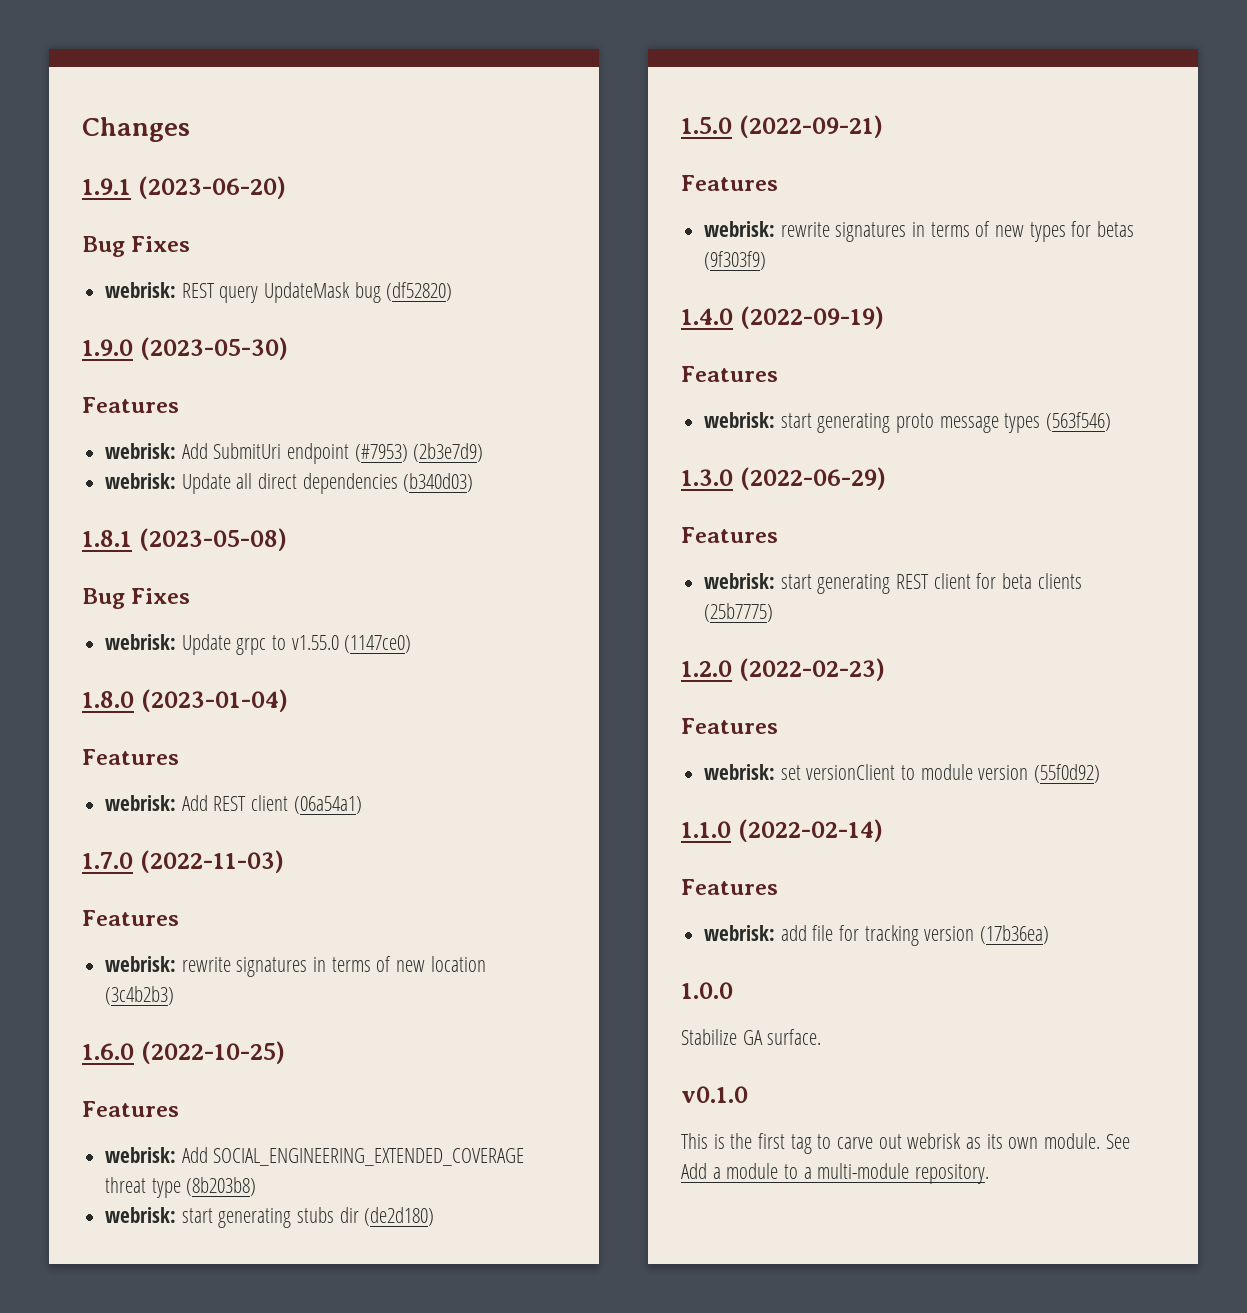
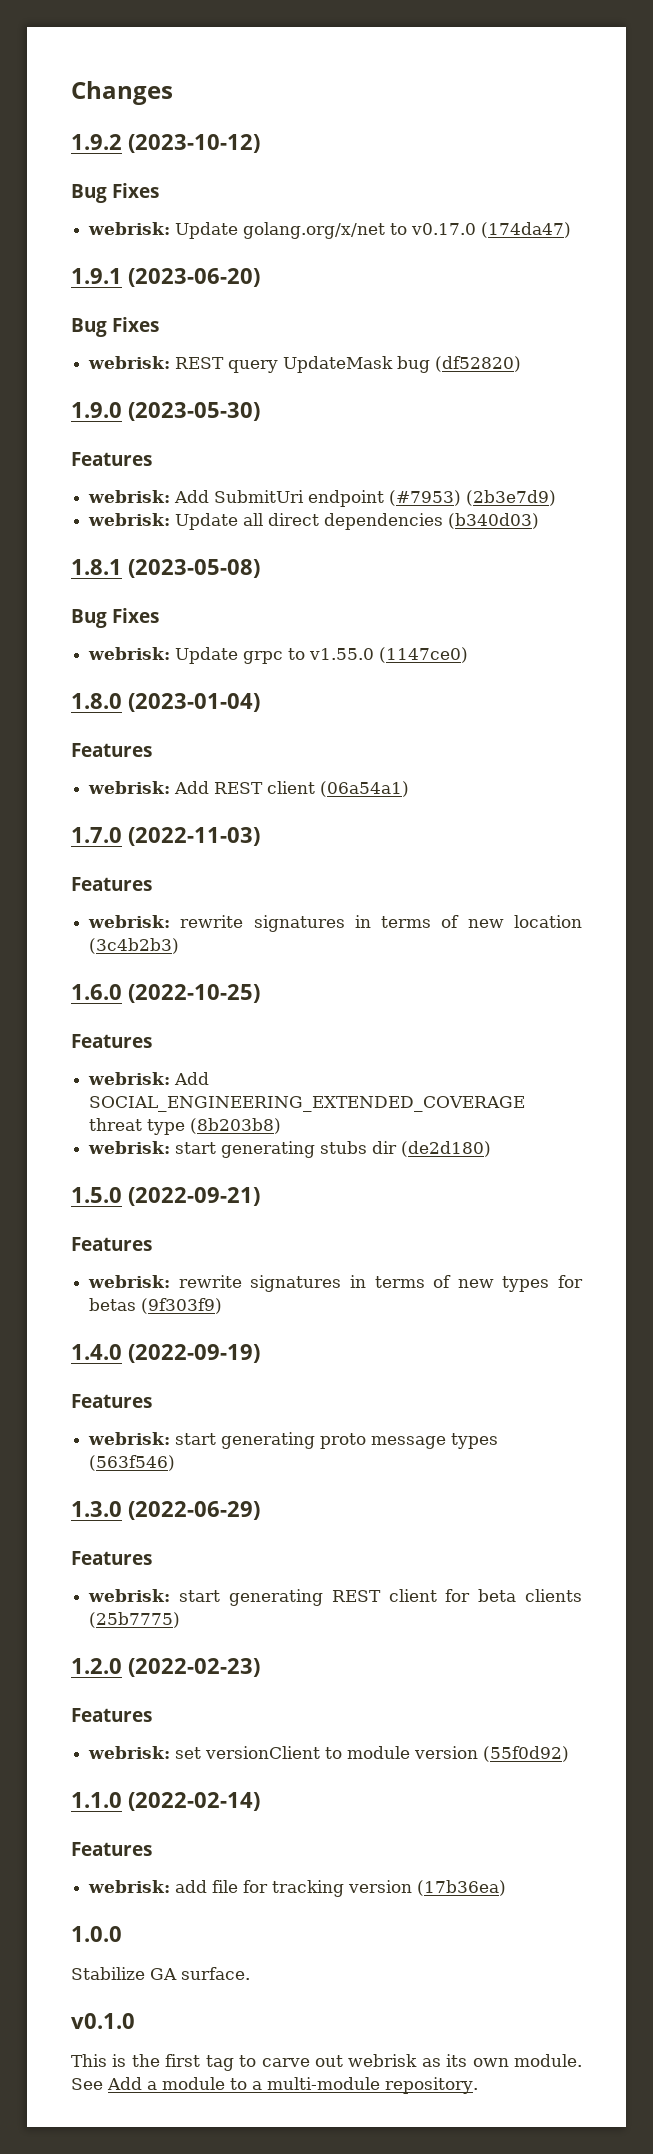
+ 1.9.2 (2023-10-12)
+ Bug Fixes
+ webrisk: Update golang.org/x/net to v0.17.0 (174da47)

